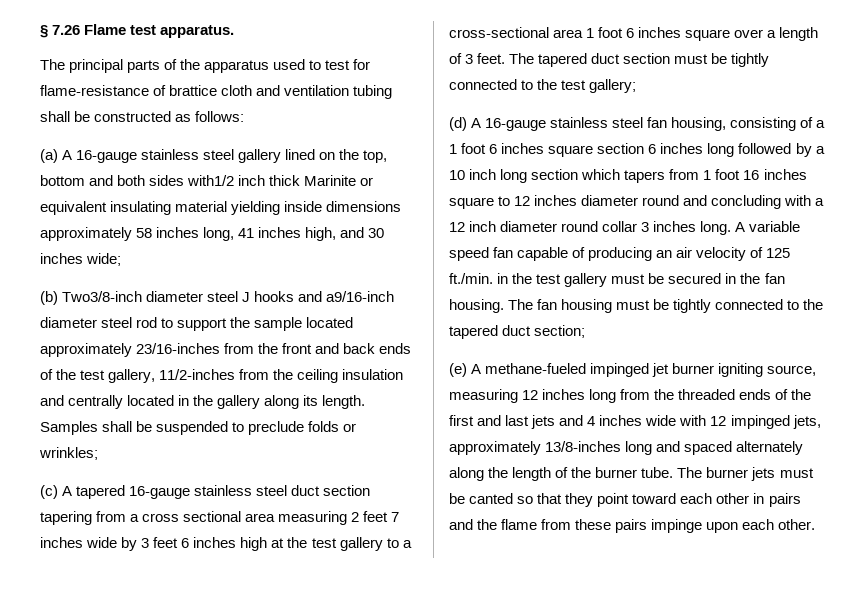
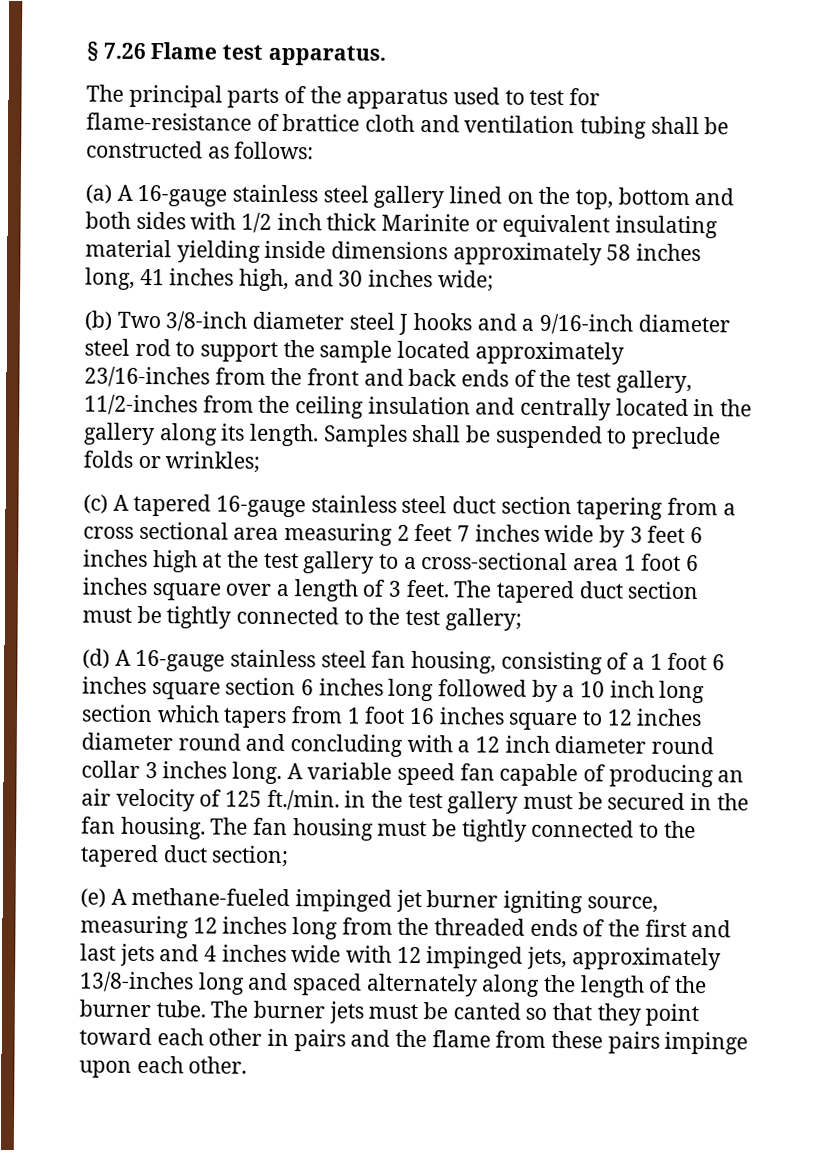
- (a) A 16-gauge stainless steel gallery lined on the top, bottom and both sides with1/2 inch thick Marinite or equivalent insulating material yielding inside dimensions approximately 58 inches long, 41 inches high, and 30 inches wide;
+ (a) A 16-gauge stainless steel gallery lined on the top, bottom and both sides with 1/2 inch thick Marinite or equivalent insulating material yielding inside dimensions approximately 58 inches long, 41 inches high, and 30 inches wide;
- (b) Two3/8-inch diameter steel J hooks and a9/16-inch diameter steel rod to support the sample located approximately 23/16-inches from the front and back ends of the test gallery, 11/2-inches from the ceiling insulation and centrally located in the gallery along its length.
+ (b) Two 3/8-inch diameter steel J hooks and a 9/16-inch diameter steel rod to support the sample located approximately 23/16-inches from the front and back ends of the test gallery, 11/2-inches from the ceiling insulation and centrally located in the gallery along its length.

